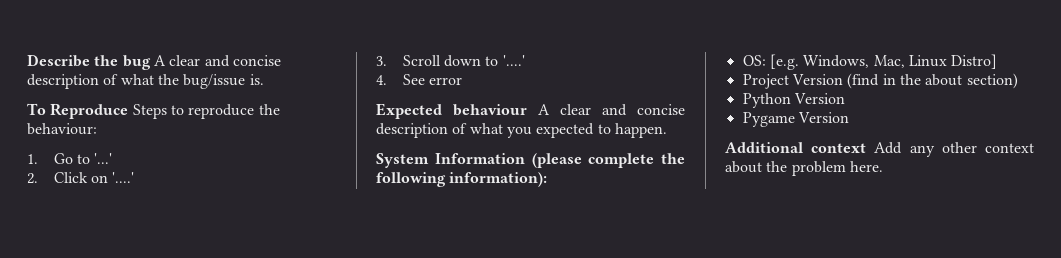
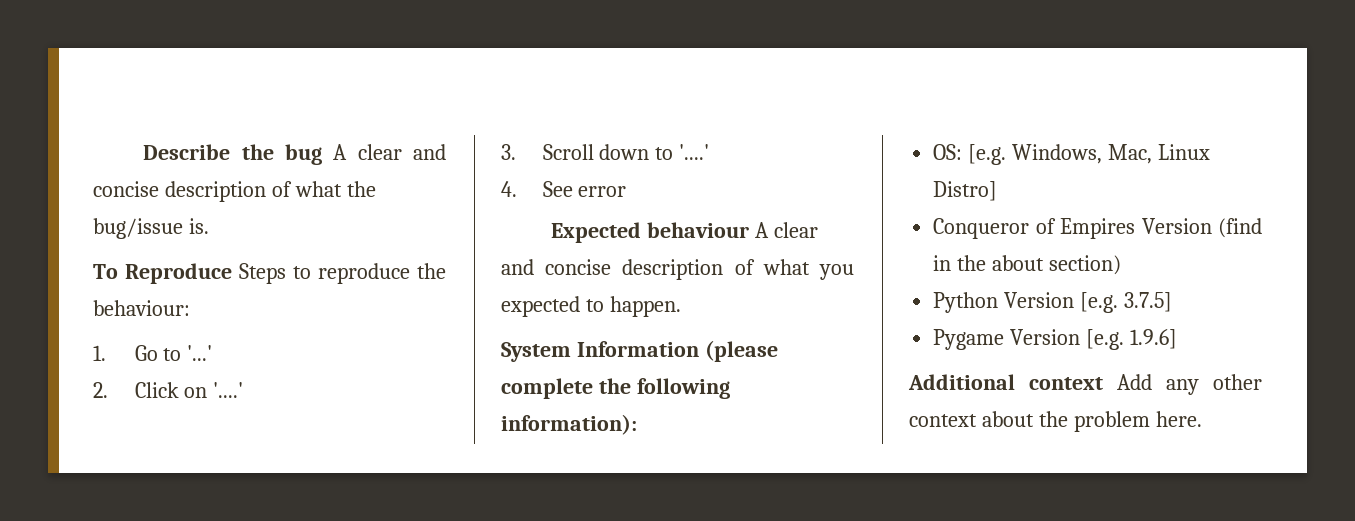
- Project Version (find in the about section)
+ Conqueror of Empires Version (find in the about section)
- Python Version
+ Python Version [e.g. 3.7.5]
- Pygame Version
+ Pygame Version [e.g. 1.9.6]

